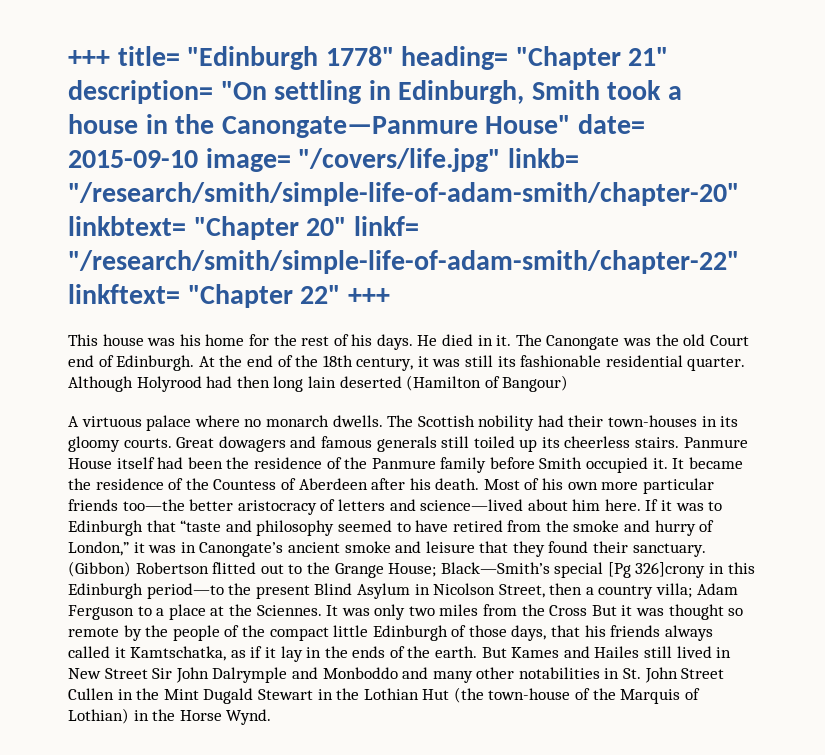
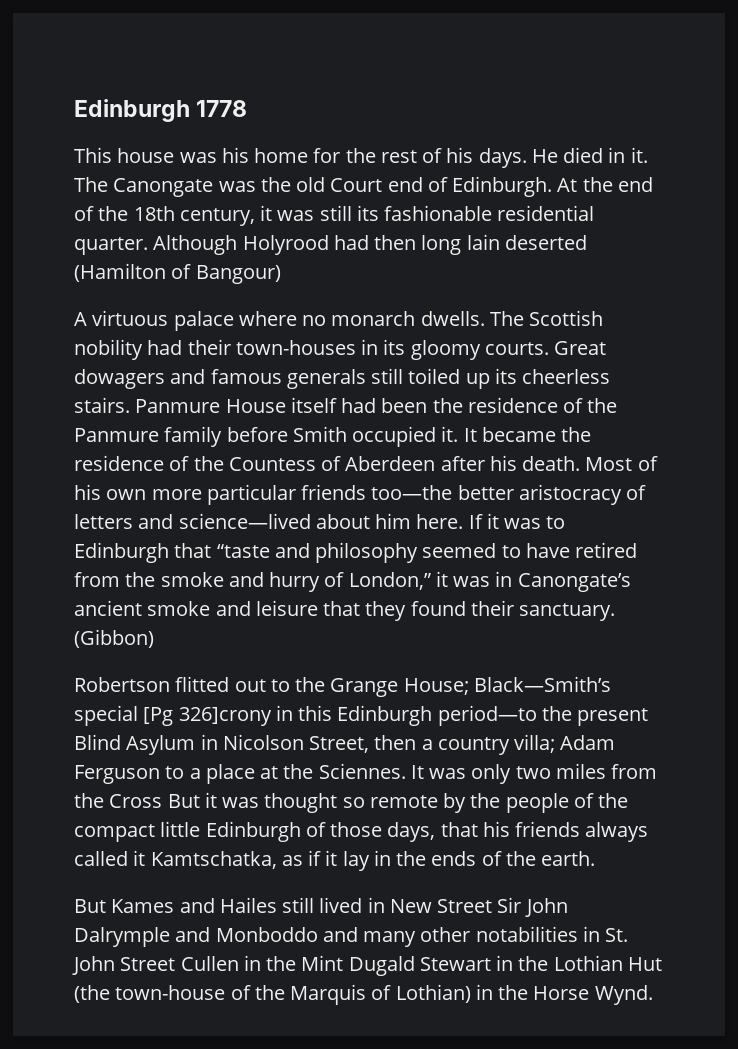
- +++ title= "Edinburgh 1778" heading= "Chapter 21" description= "On settling in Edinburgh, Smith took a house in the Canongate—Panmure House" date= 2015-09-10 image= "/covers/life.jpg" linkb= "/research/smith/simple-life-of-adam-smith/chapter-20" linkbtext= "Chapter 20" linkf= "/research/smith/simple-life-of-adam-smith/chapter-22" linkftext= "Chapter 22" +++
+ Edinburgh 1778
- (Gibbon) Robertson flitted out to the Grange House; Black—Smith’s special [Pg 326]crony in this Edinburgh period—to the present Blind Asylum in Nicolson Street, then a country villa; Adam Ferguson to a place at the Sciennes.
+ (Gibbon)
+ Robertson flitted out to the Grange House; Black—Smith’s special [Pg 326]crony in this Edinburgh period—to the present Blind Asylum in Nicolson Street, then a country villa; Adam Ferguson to a place at the Sciennes.
- It was only two miles from the Cross But it was thought so remote by the people of the compact little Edinburgh of those days, that his friends always called it Kamtschatka, as if it lay in the ends of the earth. But Kames and Hailes still lived in New Street Sir John Dalrymple and Monboddo and many other notabilities in St. John Street Cullen in the Mint Dugald Stewart in the Lothian Hut (the town-house of the Marquis of Lothian) in the Horse Wynd.
+ It was only two miles from the Cross But it was thought so remote by the people of the compact little Edinburgh of those days, that his friends always called it Kamtschatka, as if it lay in the ends of the earth.
+ But Kames and Hailes still lived in New Street Sir John Dalrymple and Monboddo and many other notabilities in St. John Street Cullen in the Mint Dugald Stewart in the Lothian Hut (the town-house of the Marquis of Lothian) in the Horse Wynd.

